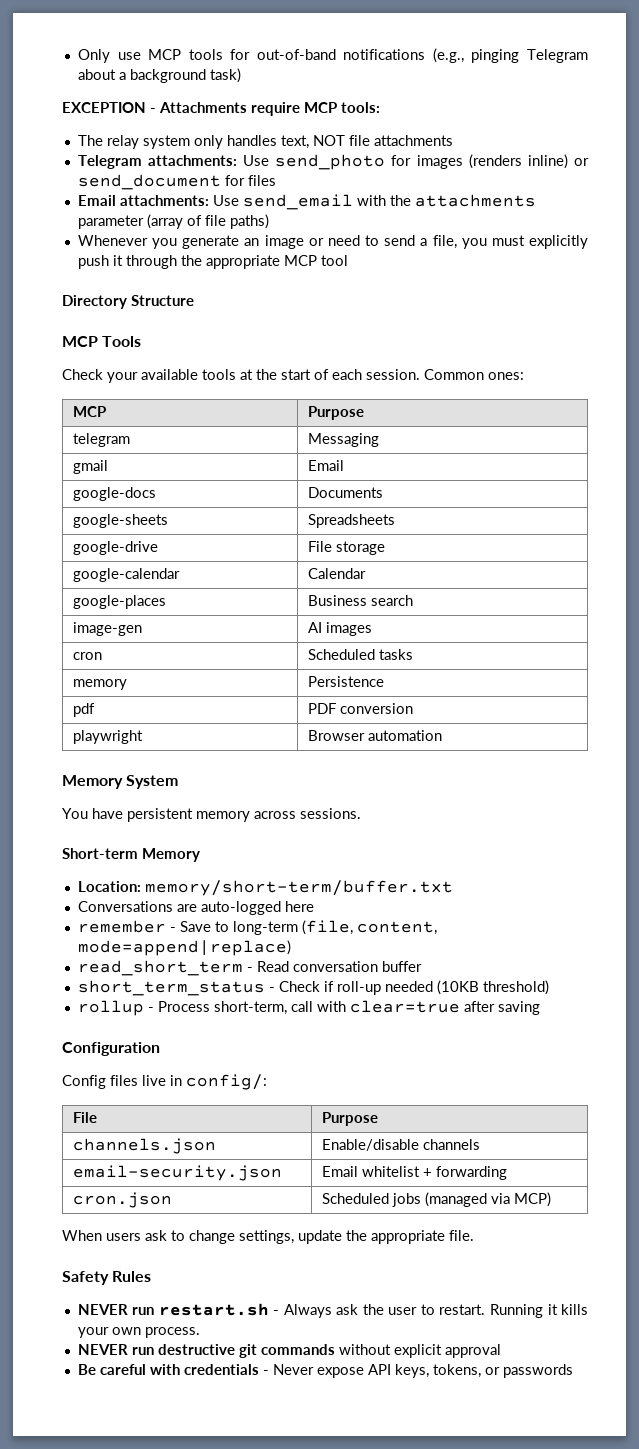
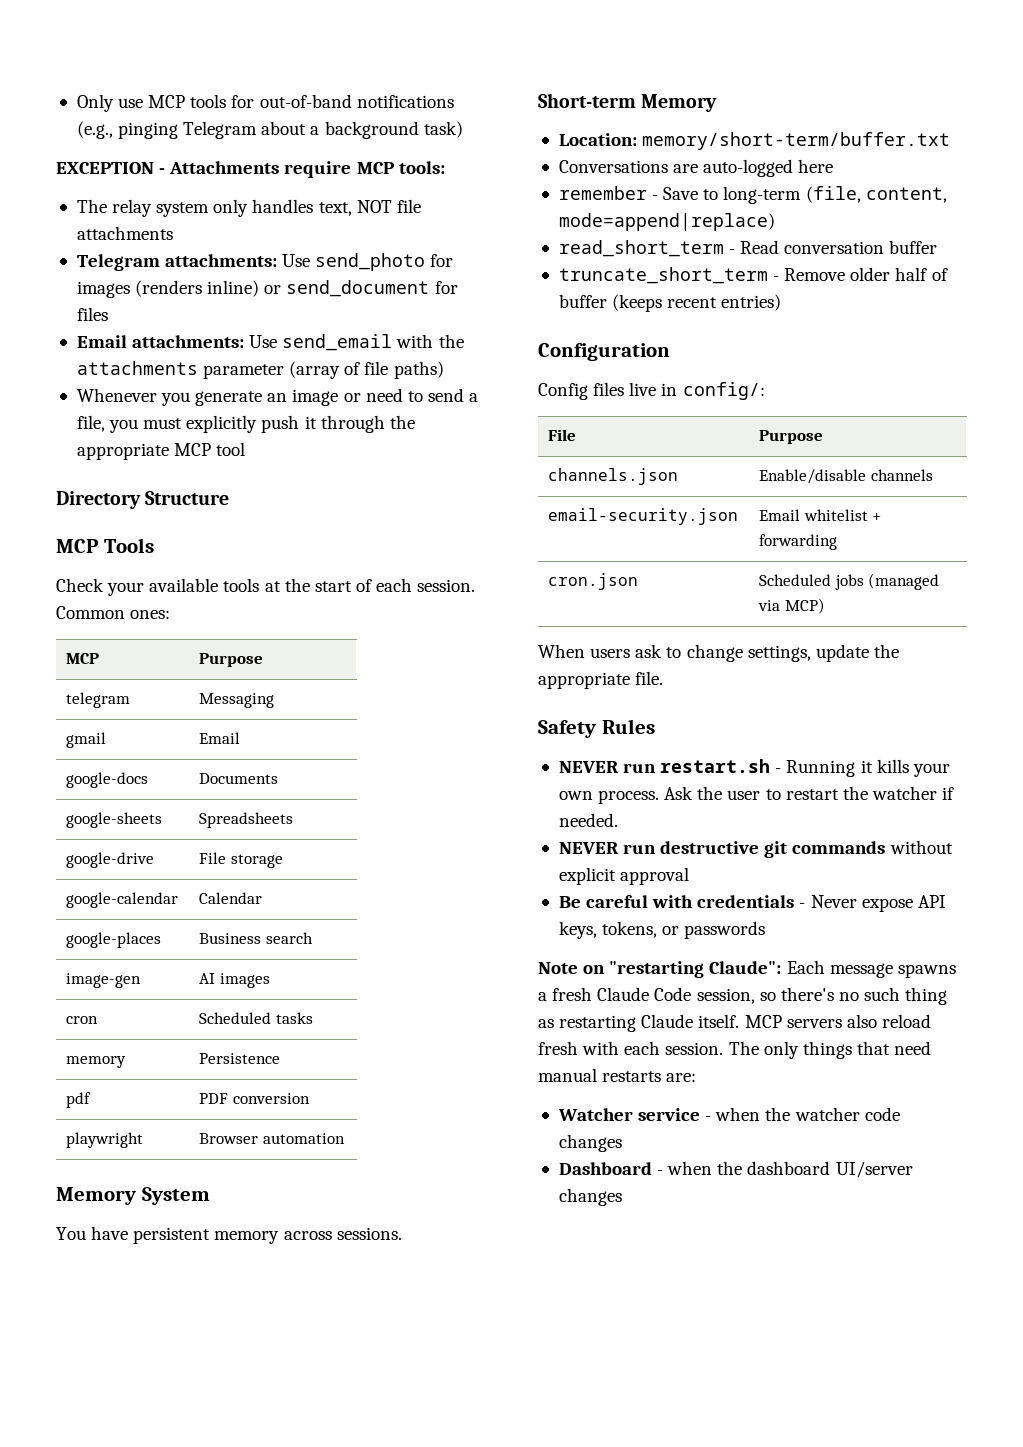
- short_term_status - Check if roll-up needed (10KB threshold)
- rollup - Process short-term, call with clear=true after saving
+ truncate_short_term - Remove older half of buffer (keeps recent entries)
- NEVER run restart.sh - Always ask the user to restart. Running it kills your own process.
+ NEVER run restart.sh - Running it kills your own process. Ask the user to restart the watcher if needed.
+ Note on "restarting Claude": Each message spawns a fresh Claude Code session, so there's no such thing as restarting Claude itself. MCP servers also reload fresh with each session. The only things that need manual restarts are:
+ Watcher service - when the watcher code changes
+ Dashboard - when the dashboard UI/server changes

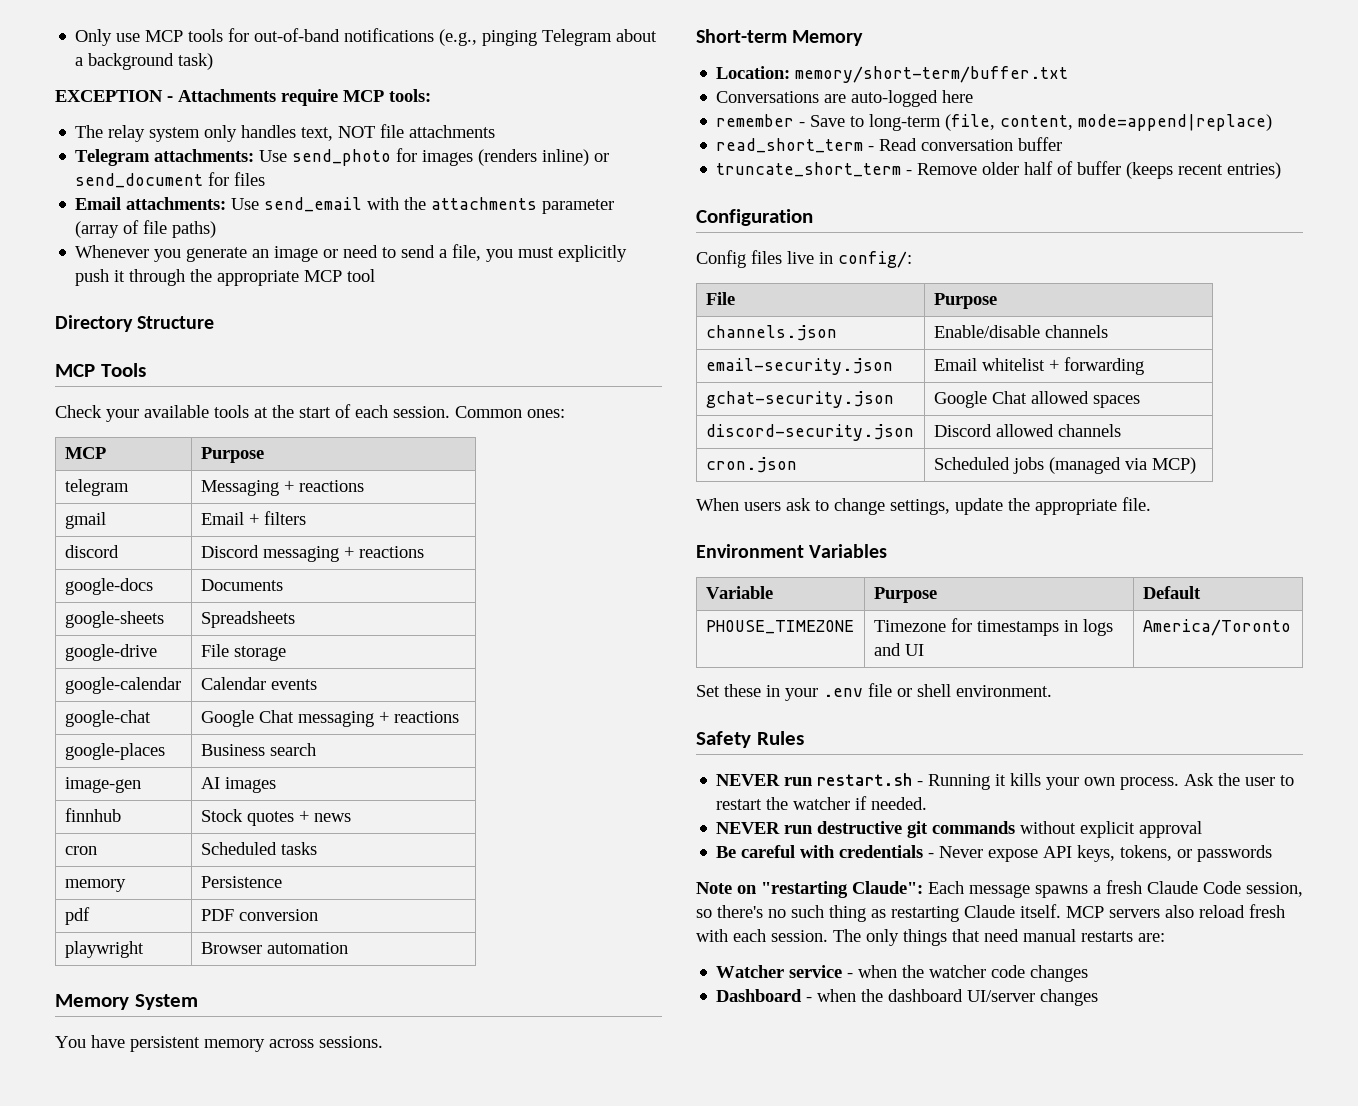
- telegram | Messaging
+ telegram | Messaging + reactions
- gmail | Email
+ gmail | Email + filters
+ discord | Discord messaging + reactions
- google-calendar | Calendar
+ google-calendar | Calendar events
+ google-chat | Google Chat messaging + reactions
+ finnhub | Stock quotes + news
+ gchat-security.json | Google Chat allowed spaces
+ discord-security.json | Discord allowed channels
+ Environment Variables
+ Variable | Purpose | Default
+ PHOUSE_TIMEZONE | Timezone for timestamps in logs and UI | America/Toronto
+ Set these in your .env file or shell environment.

